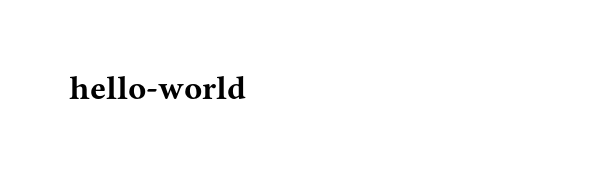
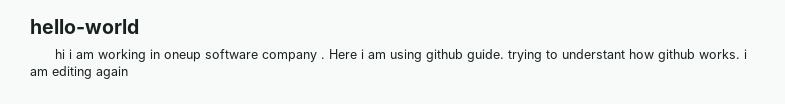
+ hi i am working in oneup software company . Here i am using github guide. trying to understant how github works. i am editing again

